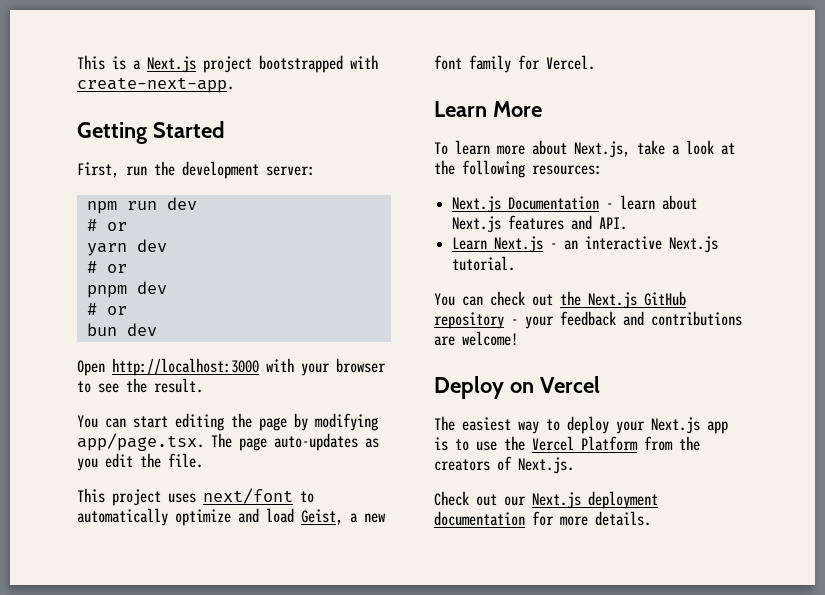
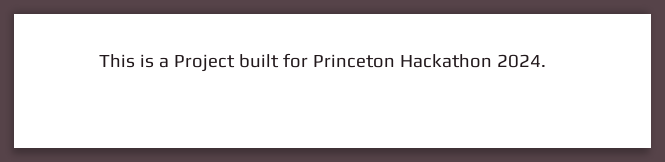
- This is a Next.js project bootstrapped with create-next-app.
- Getting Started
- First, run the development server:
- npm run dev
- # or
- yarn dev
- # or
- pnpm dev
- # or
- bun dev
- Open http://localhost:3000 with your browser to see the result.
- You can start editing the page by modifying app/page.tsx. The page auto-updates as you edit the file.
- This project uses next/font to automatically optimize and load Geist, a new font family for Vercel.
- Learn More
- To learn more about Next.js, take a look at the following resources:
- Next.js Documentation - learn about Next.js features and API.
- Learn Next.js - an interactive Next.js tutorial.
- You can check out the Next.js GitHub repository - your feedback and contributions are welcome!
- Deploy on Vercel
- The easiest way to deploy your Next.js app is to use the Vercel Platform from the creators of Next.js.
- Check out our Next.js deployment documentation for more details.
+ This is a Project built for Princeton Hackathon 2024.

